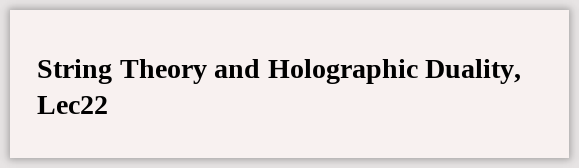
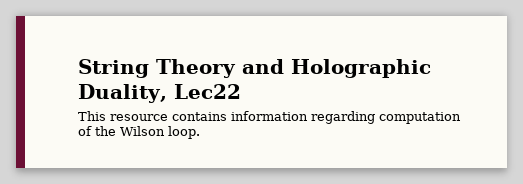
+ This resource contains information regarding computation of the Wilson loop.

